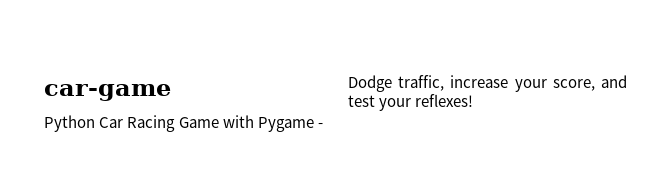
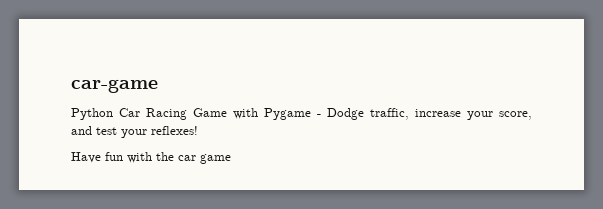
+ Have fun with the car game

